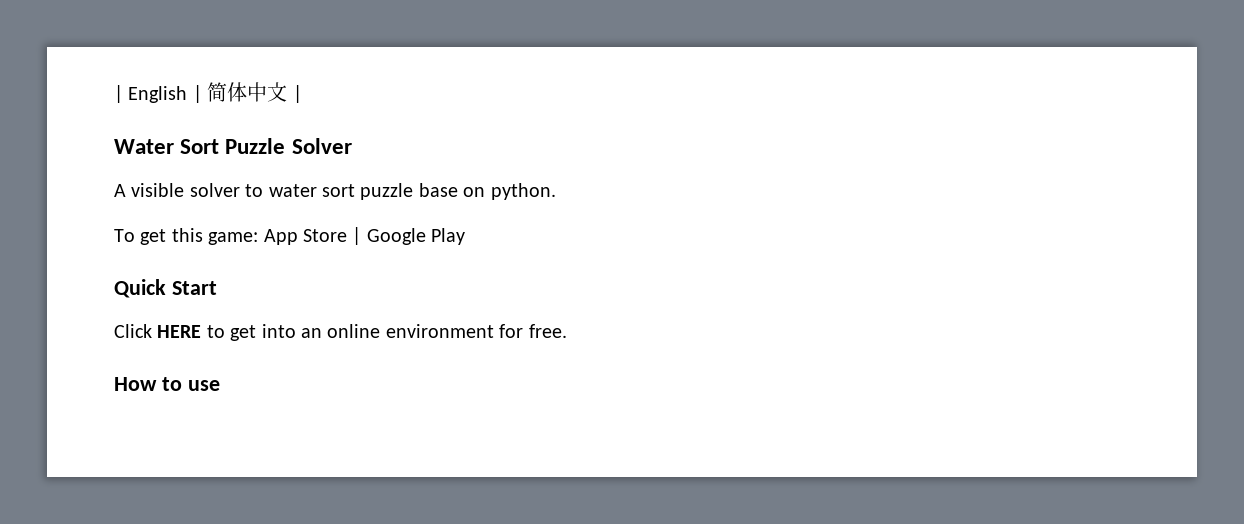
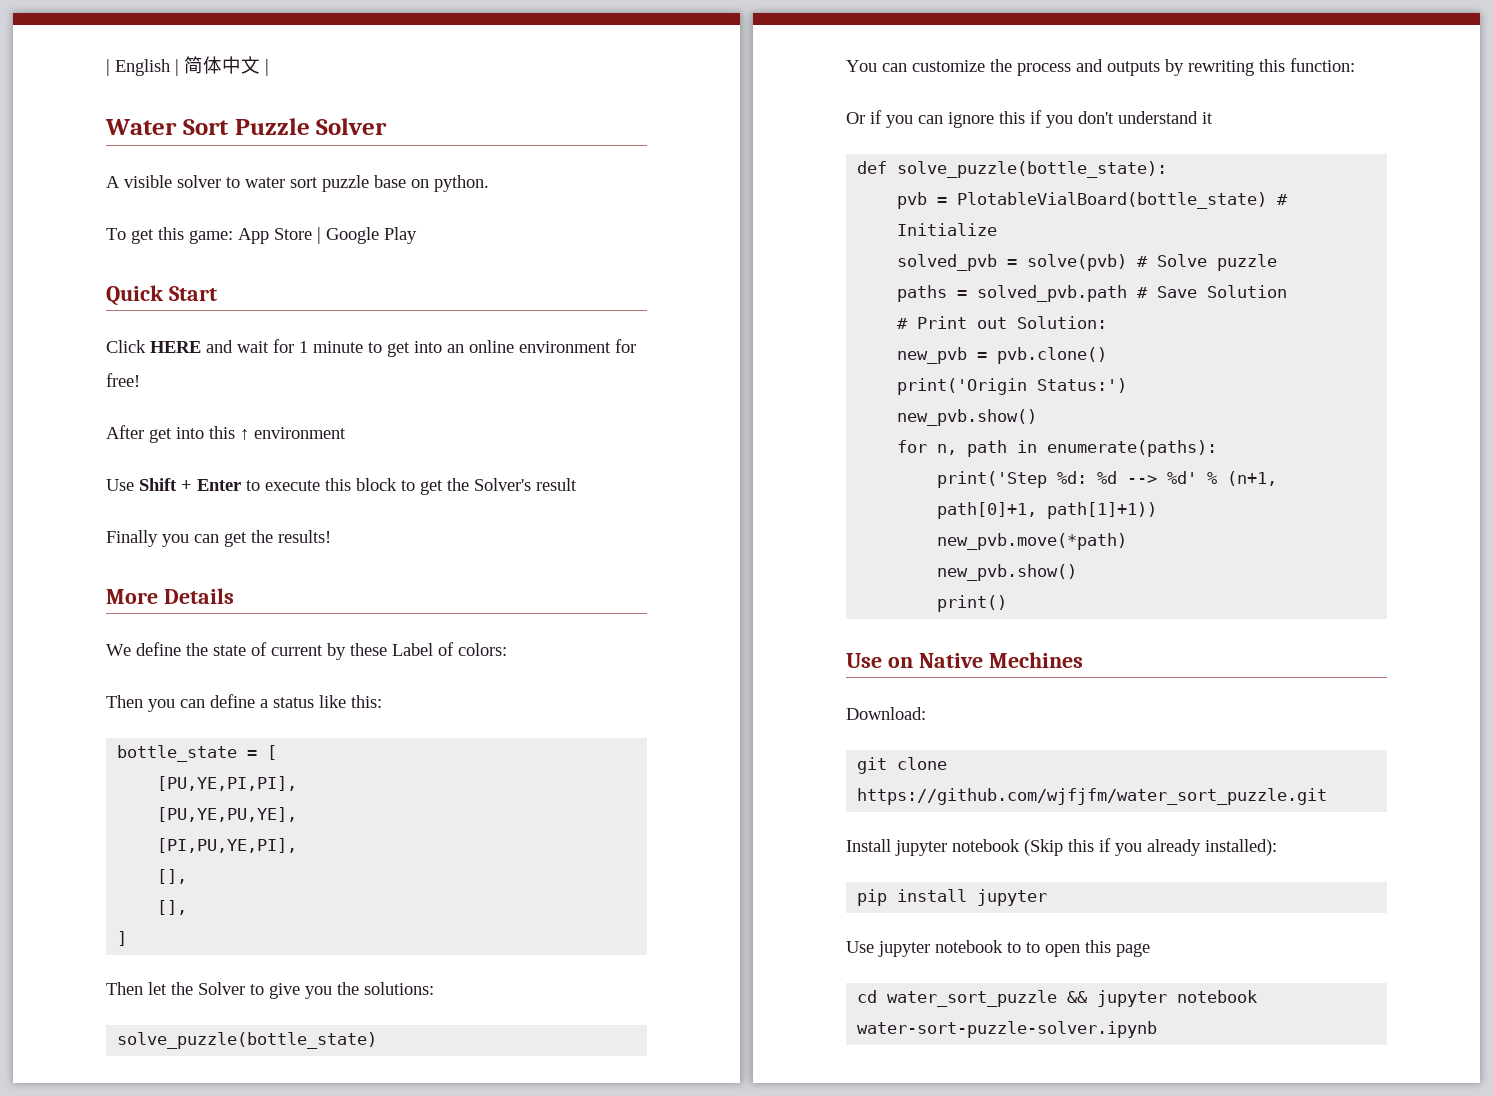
- Click HERE to get into an online environment for free.
- How to use
+ Click HERE and wait for 1 minute to get into an online environment for free!
+ After get into this ↑ environment
+ Use Shift + Enter to execute this block to get the Solver's result
+ Finally you can get the results!
+ More Details
+ We define the state of current by these Label of colors:
+ Then you can define a status like this:
+ bottle_state = [
+ [PU,YE,PI,PI],
+ [PU,YE,PU,YE],
+ [PI,PU,YE,PI],
+ [],
+ [],
+ ]
+ Then let the Solver to give you the solutions:
+ solve_puzzle(bottle_state)
+ You can customize the process and outputs by rewriting this function:
+ Or if you can ignore this if you don't understand it
+ def solve_puzzle(bottle_state):
+ pvb = PlotableVialBoard(bottle_state) # Initialize
+ solved_pvb = solve(pvb) # Solve puzzle
+ paths = solved_pvb.path # Save Solution
+ # Print out Solution:
+ new_pvb = pvb.clone()
+ print('Origin Status:')
+ new_pvb.show()
+ for n, path in enumerate(paths):
+ print('Step %d: %d --> %d' % (n+1, path[0]+1, path[1]+1))
+ new_pvb.move(*path)
+ new_pvb.show()
+ print()
+ Use on Native Mechines
+ Download:
+ git clone https://github.com/wjfjfm/water_sort_puzzle.git
+ Install jupyter notebook (Skip this if you already installed):
+ pip install jupyter
+ Use jupyter notebook to to open this page
+ cd water_sort_puzzle && jupyter notebook water-sort-puzzle-solver.ipynb

